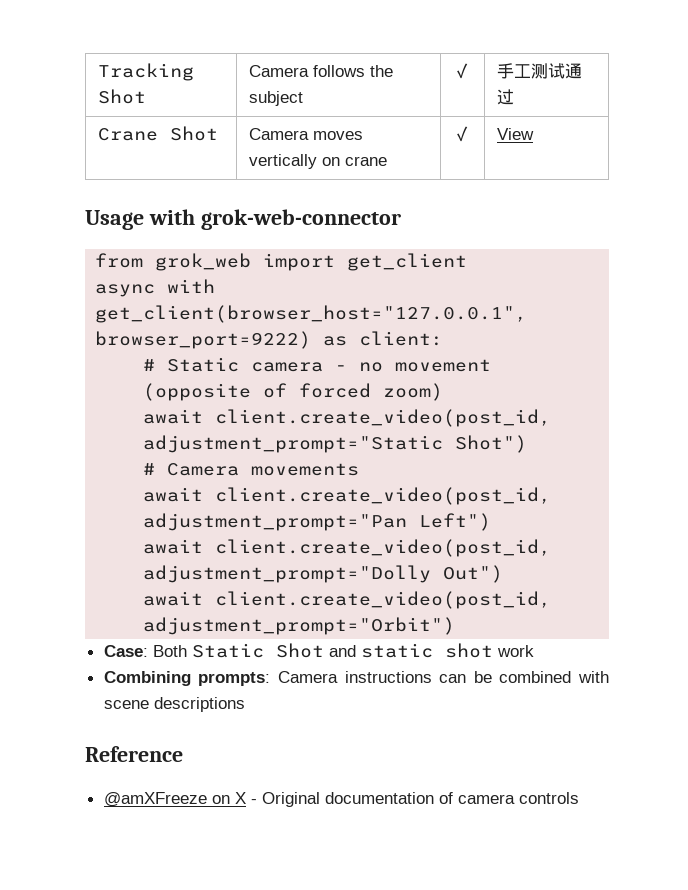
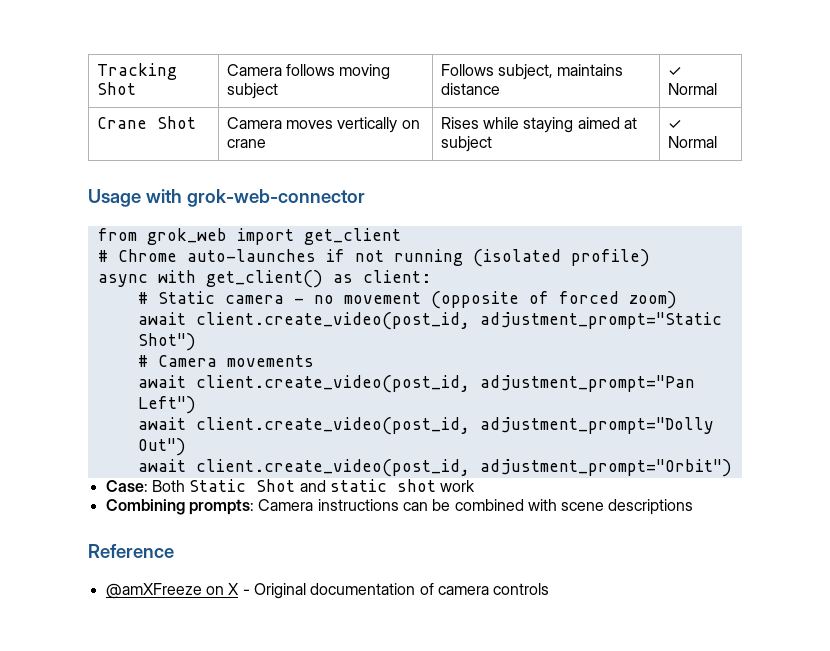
- Tracking Shot | Camera follows the subject | ✓ | 手工测试通过
+ Tracking Shot | Camera follows moving subject | Follows subject, maintains distance | ✓ Normal
- Crane Shot | Camera moves vertically on crane | ✓ | View
+ Crane Shot | Camera moves vertically on crane | Rises while staying aimed at subject | ✓ Normal
+ # Chrome auto-launches if not running (isolated profile)
- async with get_client(browser_host="127.0.0.1", browser_port=9222) as client:
+ async with get_client() as client:

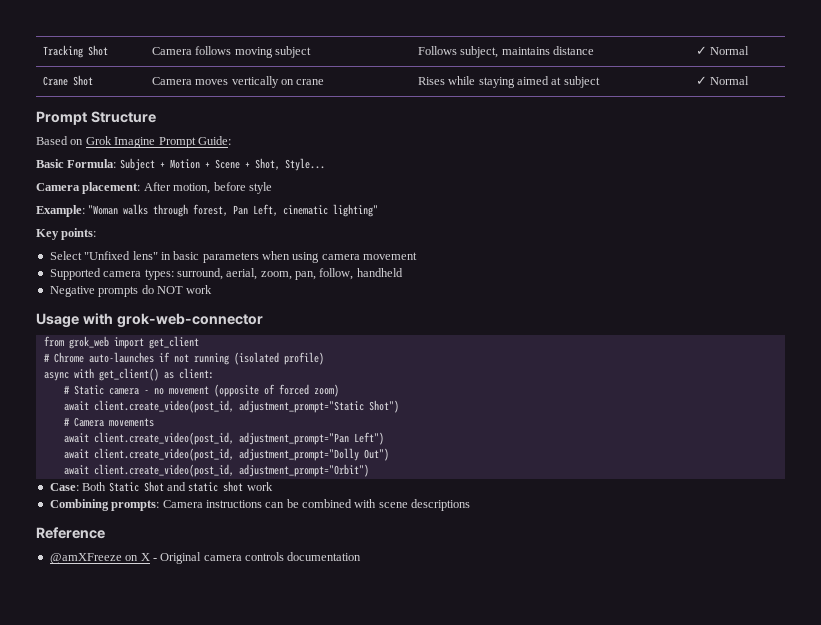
+ Prompt Structure
+ Based on Grok Imagine Prompt Guide:
+ Basic Formula: Subject + Motion + Scene + Shot, Style...
+ Camera placement: After motion, before style
+ Example: "Woman walks through forest, Pan Left, cinematic lighting"
+ Key points:
+ Select "Unfixed lens" in basic parameters when using camera movement
+ Supported camera types: surround, aerial, zoom, pan, follow, handheld
+ Negative prompts do NOT work
- @amXFreeze on X - Original documentation of camera controls
+ @amXFreeze on X - Original camera controls documentation

